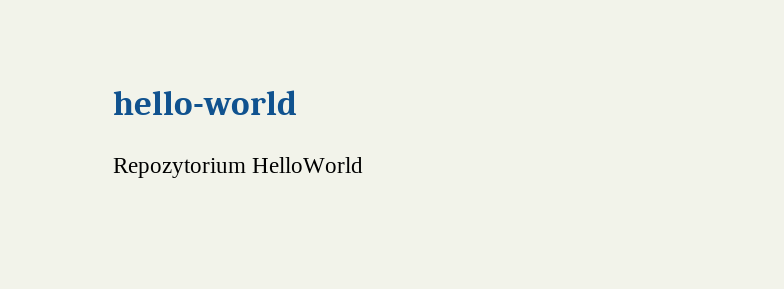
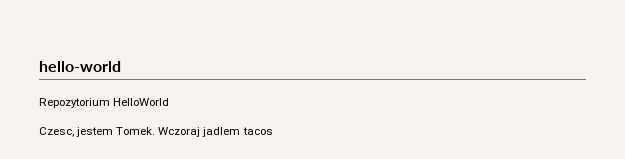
+ Czesc, jestem Tomek. Wczoraj jadlem tacos

